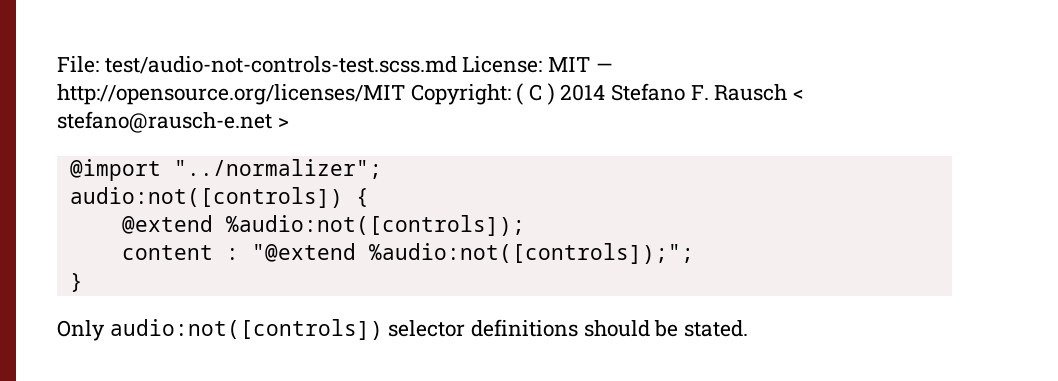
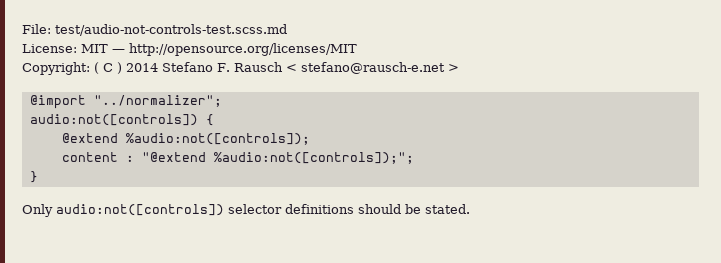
- File: test/audio-not-controls-test.scss.md License: MIT — http://opensource.org/licenses/MIT Copyright: ( C ) 2014 Stefano F. Rausch < stefano@rausch-e.net >
+ File: test/audio-not-controls-test.scss.md
+ License: MIT — http://opensource.org/licenses/MIT
+ Copyright: ( C ) 2014 Stefano F. Rausch < stefano@rausch-e.net >

